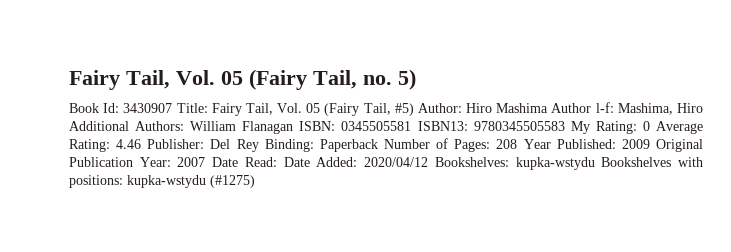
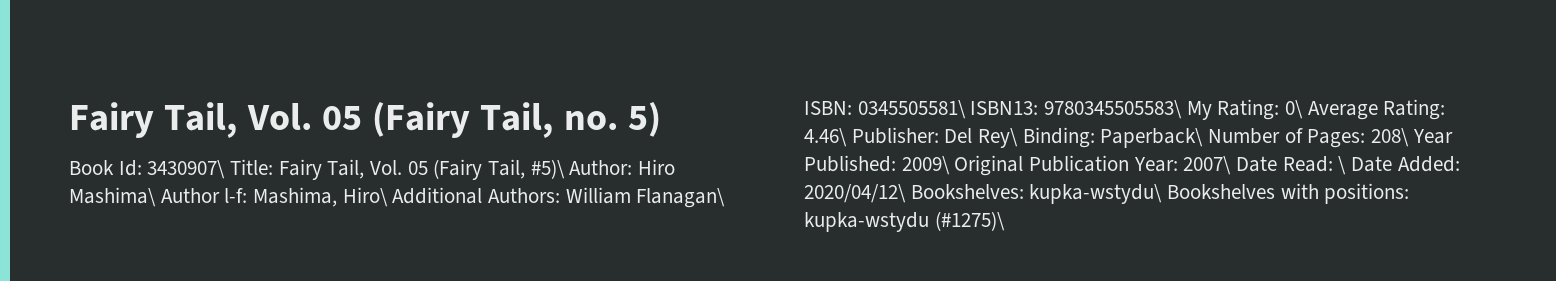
- Book Id: 3430907 Title: Fairy Tail, Vol. 05 (Fairy Tail, #5) Author: Hiro Mashima Author l-f: Mashima, Hiro Additional Authors: William Flanagan ISBN: 0345505581 ISBN13: 9780345505583 My Rating: 0 Average Rating: 4.46 Publisher: Del Rey Binding: Paperback Number of Pages: 208 Year Published: 2009 Original Publication Year: 2007 Date Read: Date Added: 2020/04/12 Bookshelves: kupka-wstydu Bookshelves with positions: kupka-wstydu (#1275)
+ Book Id: 3430907\ Title: Fairy Tail, Vol. 05 (Fairy Tail, #5)\ Author: Hiro Mashima\ Author l-f: Mashima, Hiro\ Additional Authors: William Flanagan\ ISBN: 0345505581\ ISBN13: 9780345505583\ My Rating: 0\ Average Rating: 4.46\ Publisher: Del Rey\ Binding: Paperback\ Number of Pages: 208\ Year Published: 2009\ Original Publication Year: 2007\ Date Read: \ Date Added: 2020/04/12\ Bookshelves: kupka-wstydu\ Bookshelves with positions: kupka-wstydu (#1275)\

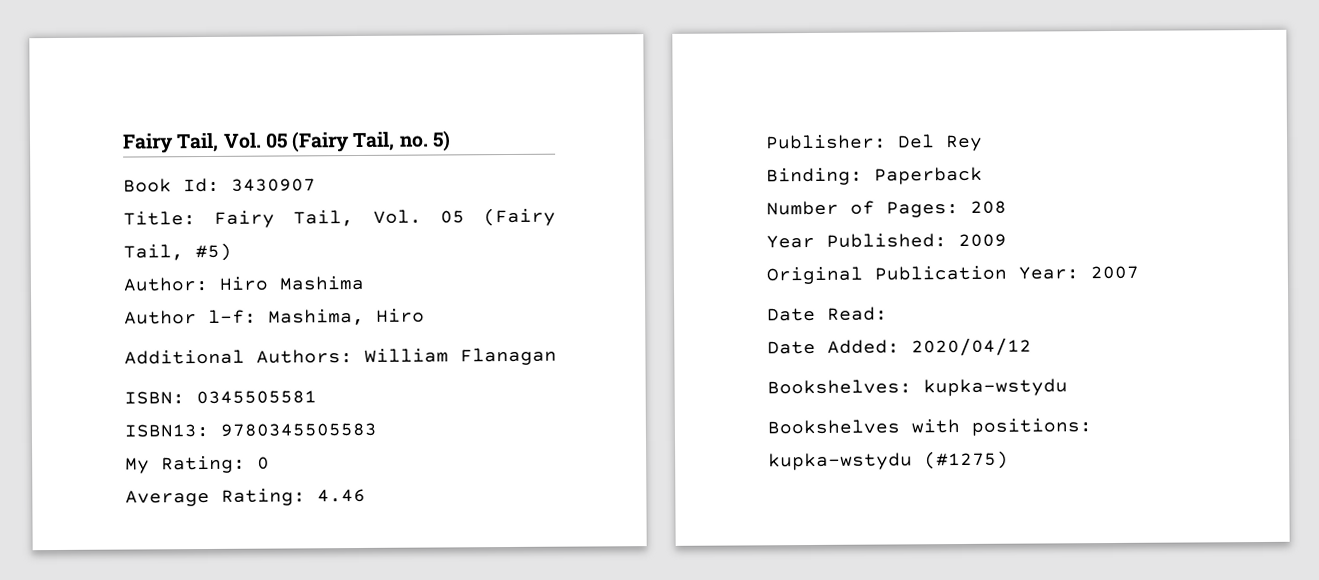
- Book Id: 3430907\ Title: Fairy Tail, Vol. 05 (Fairy Tail, #5)\ Author: Hiro Mashima\ Author l-f: Mashima, Hiro\ Additional Authors: William Flanagan\ ISBN: 0345505581\ ISBN13: 9780345505583\ My Rating: 0\ Average Rating: 4.46\ Publisher: Del Rey\ Binding: Paperback\ Number of Pages: 208\ Year Published: 2009\ Original Publication Year: 2007\ Date Read: \ Date Added: 2020/04/12\ Bookshelves: kupka-wstydu\ Bookshelves with positions: kupka-wstydu (#1275)\
+ Book Id: 3430907
+ Title: Fairy Tail, Vol. 05 (Fairy Tail, #5)
+ Author: Hiro Mashima
+ Author l-f: Mashima, Hiro
+ Additional Authors: William Flanagan
+ ISBN: 0345505581
+ ISBN13: 9780345505583
+ My Rating: 0
+ Average Rating: 4.46
+ Publisher: Del Rey
+ Binding: Paperback
+ Number of Pages: 208
+ Year Published: 2009
+ Original Publication Year: 2007
+ Date Read:
+ Date Added: 2020/04/12
+ Bookshelves: kupka-wstydu
+ Bookshelves with positions: kupka-wstydu (#1275)

